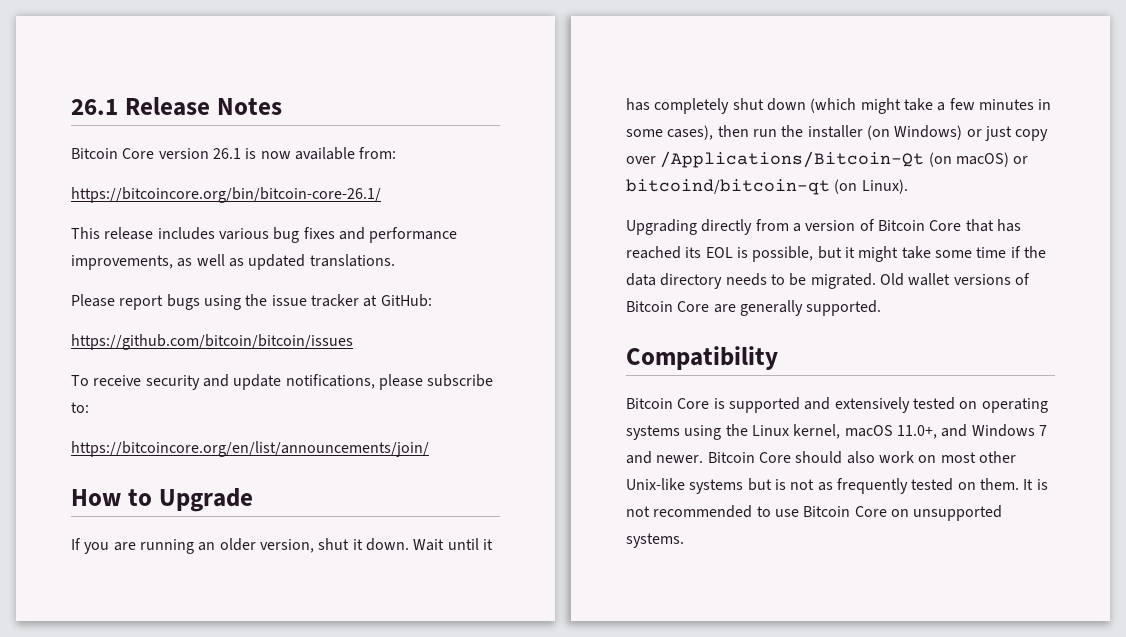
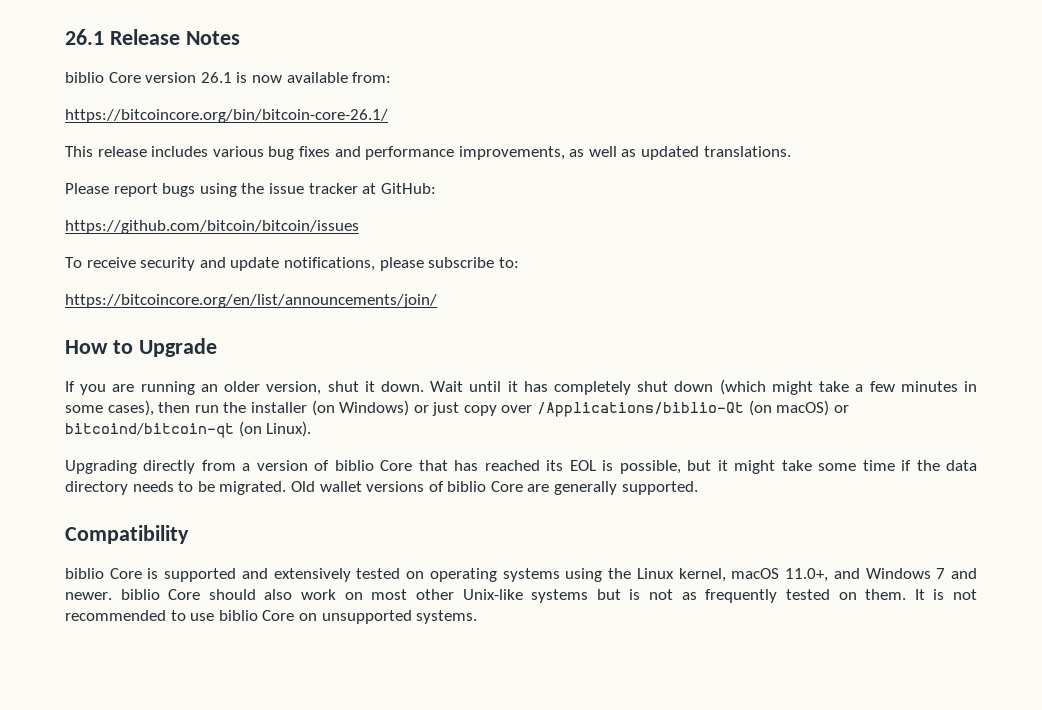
- Bitcoin Core version 26.1 is now available from:
+ biblio Core version 26.1 is now available from:
- Wait until it has completely shut down (which might take a few minutes in some cases), then run the installer (on Windows) or just copy over /Applications/Bitcoin-Qt (on macOS) or bitcoind/bitcoin-qt (on Linux).
+ Wait until it has completely shut down (which might take a few minutes in some cases), then run the installer (on Windows) or just copy over /Applications/biblio-Qt (on macOS) or bitcoind/bitcoin-qt (on Linux).
- Upgrading directly from a version of Bitcoin Core that has reached its EOL is possible, but it might take some time if the data directory needs to be migrated.
+ Upgrading directly from a version of biblio Core that has reached its EOL is possible, but it might take some time if the data directory needs to be migrated.
- Old wallet versions of Bitcoin Core are generally supported.
+ Old wallet versions of biblio Core are generally supported.
- Bitcoin Core is supported and extensively tested on operating systems using the Linux kernel, macOS 11.0+, and Windows 7 and newer. Bitcoin Core should also work on most other Unix-like systems but is not as frequently tested on them.
+ biblio Core is supported and extensively tested on operating systems using the Linux kernel, macOS 11.0+, and Windows 7 and newer. biblio Core should also work on most other Unix-like systems but is not as frequently tested on them.
- It is not recommended to use Bitcoin Core on unsupported systems.
+ It is not recommended to use biblio Core on unsupported systems.

